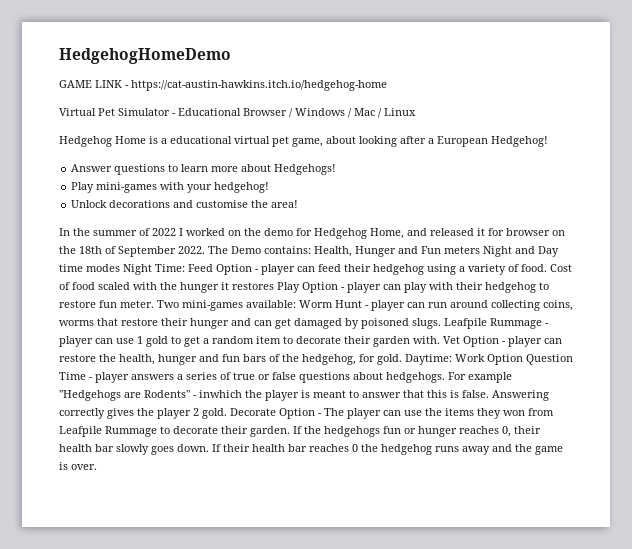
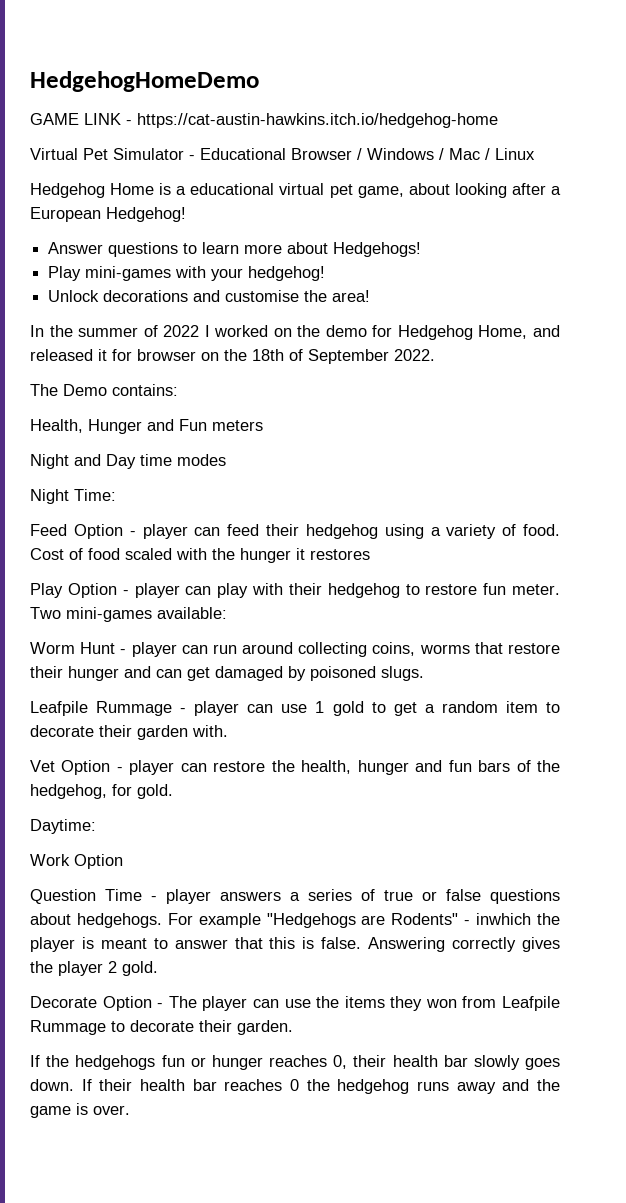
- In the summer of 2022 I worked on the demo for Hedgehog Home, and released it for browser on the 18th of September 2022. The Demo contains: Health, Hunger and Fun meters Night and Day time modes Night Time: Feed Option - player can feed their hedgehog using a variety of food.
+ In the summer of 2022 I worked on the demo for Hedgehog Home, and released it for browser on the 18th of September 2022.
+ The Demo contains:
+ Health, Hunger and Fun meters
+ Night and Day time modes
+ Night Time:
+ Feed Option - player can feed their hedgehog using a variety of food.
- Cost of food scaled with the hunger it restores Play Option - player can play with their hedgehog to restore fun meter.
+ Cost of food scaled with the hunger it restores
+ Play Option - player can play with their hedgehog to restore fun meter.
- Two mini-games available: Worm Hunt - player can run around collecting coins, worms that restore their hunger and can get damaged by poisoned slugs. Leafpile Rummage - player can use 1 gold to get a random item to decorate their garden with. Vet Option - player can restore the health, hunger and fun bars of the hedgehog, for gold. Daytime: Work Option Question Time - player answers a series of true or false questions about hedgehogs.
+ Two mini-games available:
+ Worm Hunt - player can run around collecting coins, worms that restore their hunger and can get damaged by poisoned slugs.
+ Leafpile Rummage - player can use 1 gold to get a random item to decorate their garden with.
+ Vet Option - player can restore the health, hunger and fun bars of the hedgehog, for gold.
+ Daytime:
+ Work Option
+ Question Time - player answers a series of true or false questions about hedgehogs.
- Answering correctly gives the player 2 gold. Decorate Option - The player can use the items they won from Leafpile Rummage to decorate their garden. If the hedgehogs fun or hunger reaches 0, their health bar slowly goes down.
+ Answering correctly gives the player 2 gold.
+ Decorate Option - The player can use the items they won from Leafpile Rummage to decorate their garden.
+ If the hedgehogs fun or hunger reaches 0, their health bar slowly goes down.

